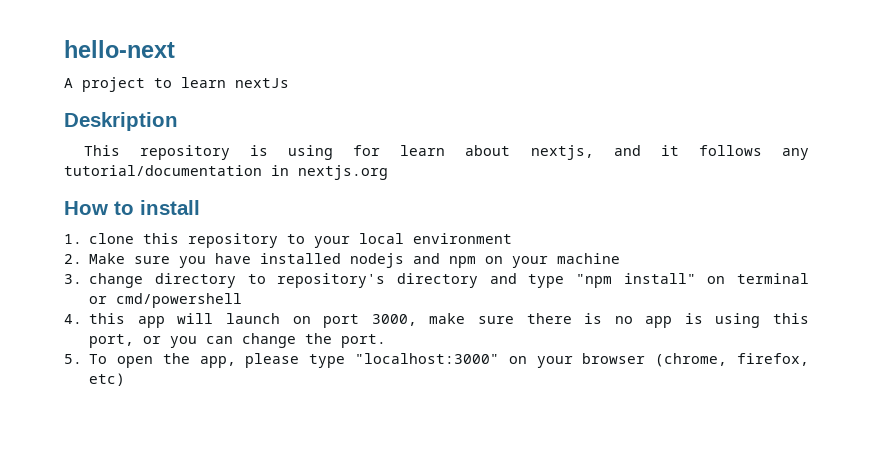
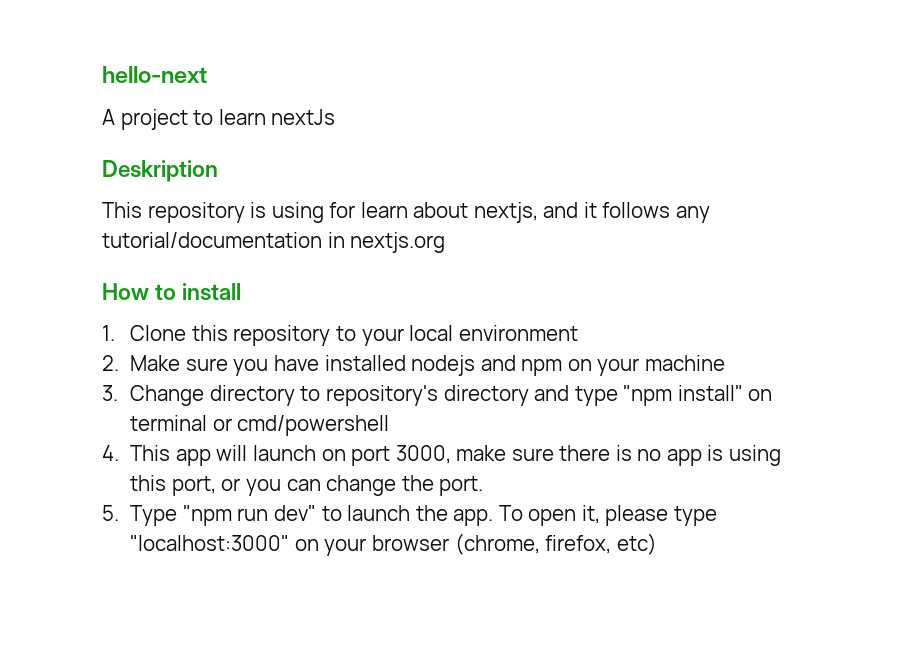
- 1. clone this repository to your local environment
+ 1. Clone this repository to your local environment
- 3. change directory to repository's directory and type "npm install" on terminal or cmd/powershell
+ 3. Change directory to repository's directory and type "npm install" on terminal or cmd/powershell
- 4. this app will launch on port 3000, make sure there is no app is using this port, or you can change the port.
+ 4. This app will launch on port 3000, make sure there is no app is using this port, or you can change the port.
- 5. To open the app, please type "localhost:3000" on your browser (chrome, firefox, etc)
+ 5. Type "npm run dev" to launch the app. To open it, please type "localhost:3000" on your browser (chrome, firefox, etc)

